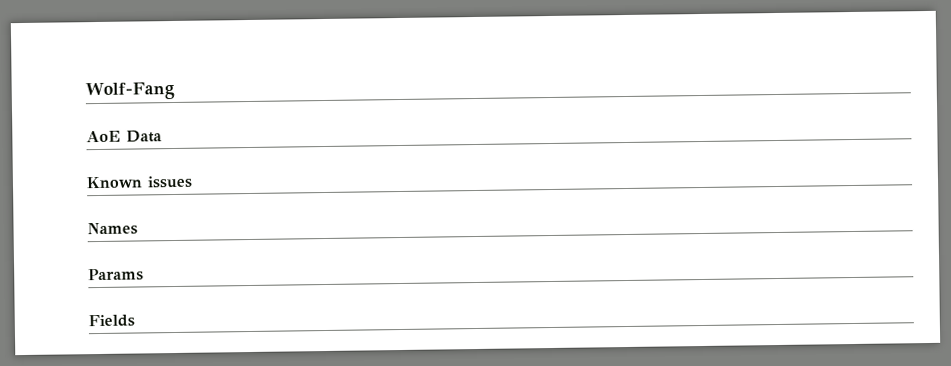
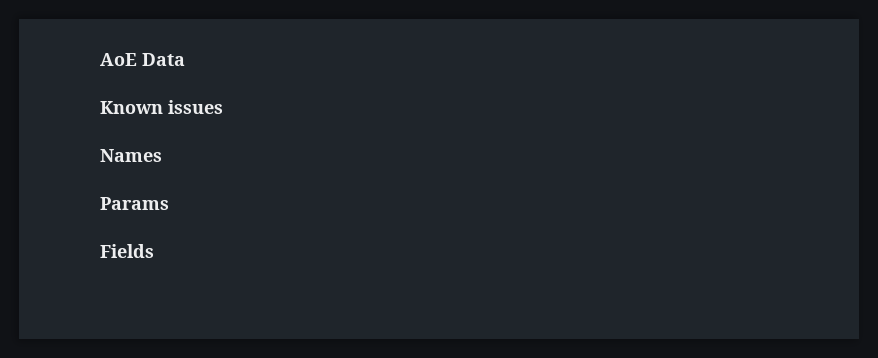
- Wolf-Fang

